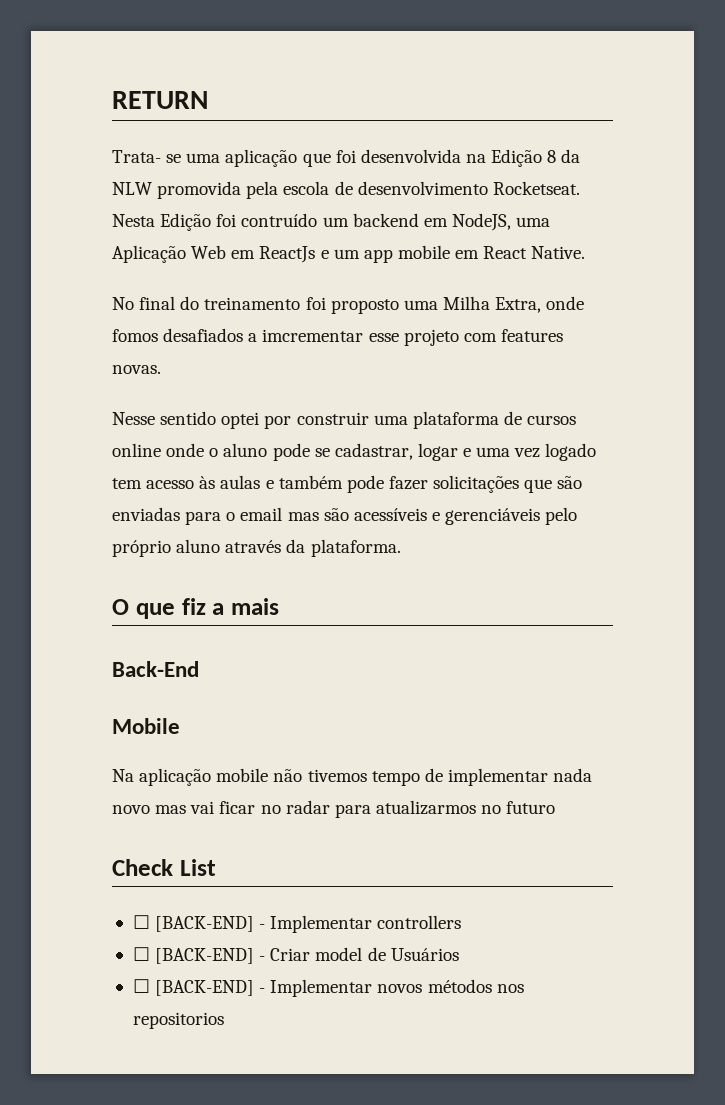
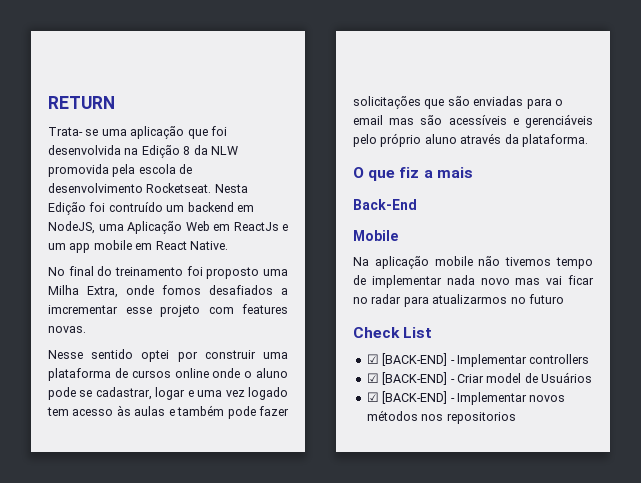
- ☐ [BACK-END] - Implementar controllers
+ ☑ [BACK-END] - Implementar controllers
- ☐ [BACK-END] - Criar model de Usuários
+ ☑ [BACK-END] - Criar model de Usuários
- ☐ [BACK-END] - Implementar novos métodos nos repositorios
+ ☑ [BACK-END] - Implementar novos métodos nos repositorios

